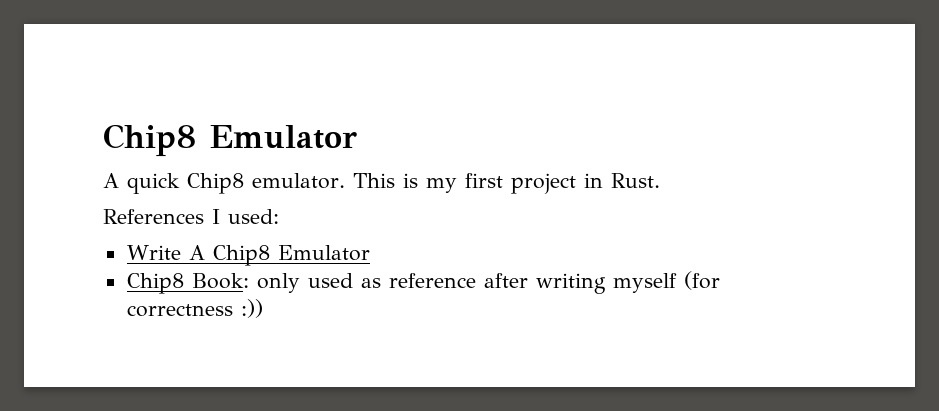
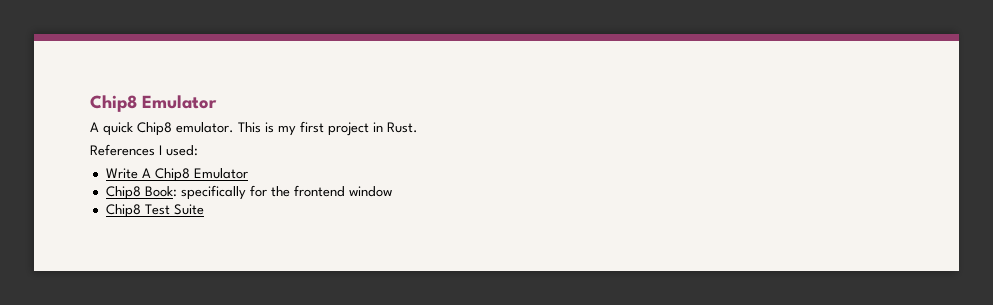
- Chip8 Book: only used as reference after writing myself (for correctness :))
+ Chip8 Book: specifically for the frontend window
+ Chip8 Test Suite

